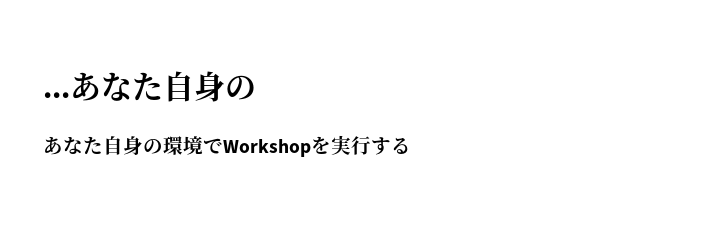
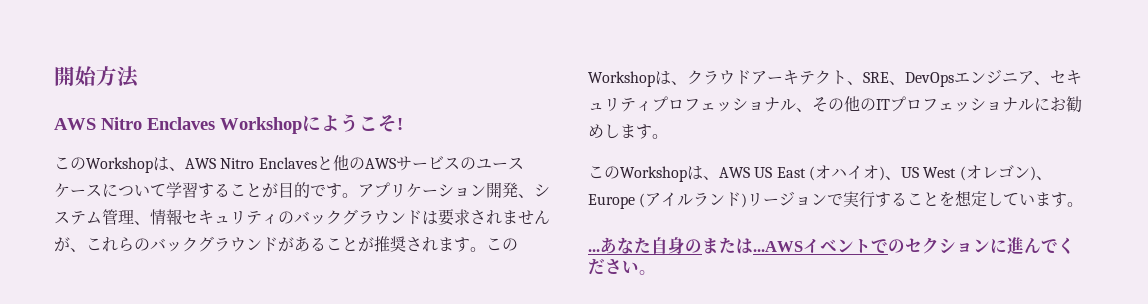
- ...あなた自身の
- あなた自身の環境でWorkshopを実行する
+ 開始方法
+ AWS Nitro Enclaves Workshopにようこそ!
+ このWorkshopは、AWS Nitro Enclavesと他のAWSサービスのユースケースについて学習することが目的です。アプリケーション開発、システム管理、情報セキュリティのバックグラウンドは要求されませんが、これらのバックグラウンドがあることが推奨されます。このWorkshopは、クラウドアーキテクト、SRE、DevOpsエンジニア、セキュリティプロフェッショナル、その他のITプロフェッショナルにお勧めします。
+ このWorkshopは、AWS US East (オハイオ)、US West (オレゴン)、Europe (アイルランド)リージョンで実行することを想定しています。
+ ...あなた自身のまたは...AWSイベントでのセクションに進んでください。

